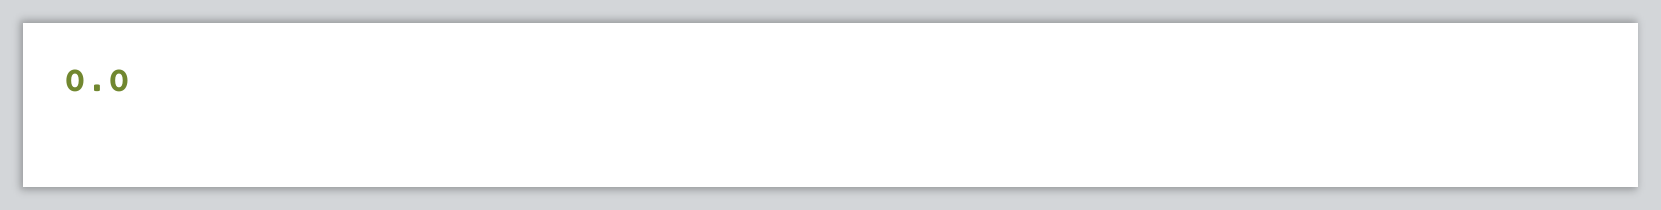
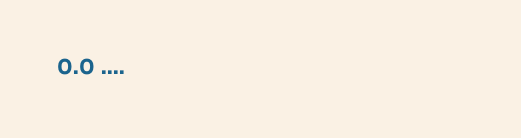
- 0.0
+ 0.0 ....

